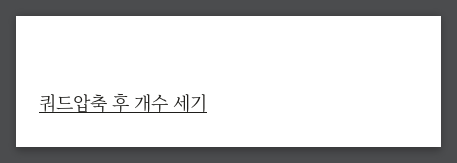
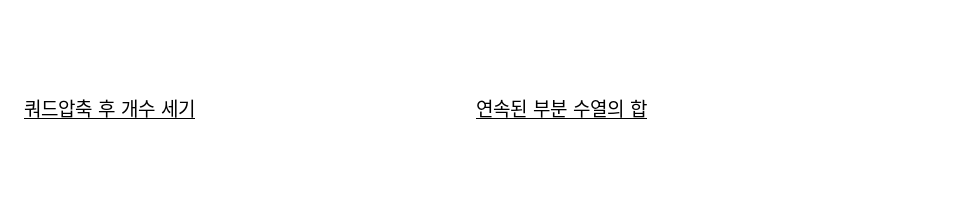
+ 연속된 부분 수열의 합

